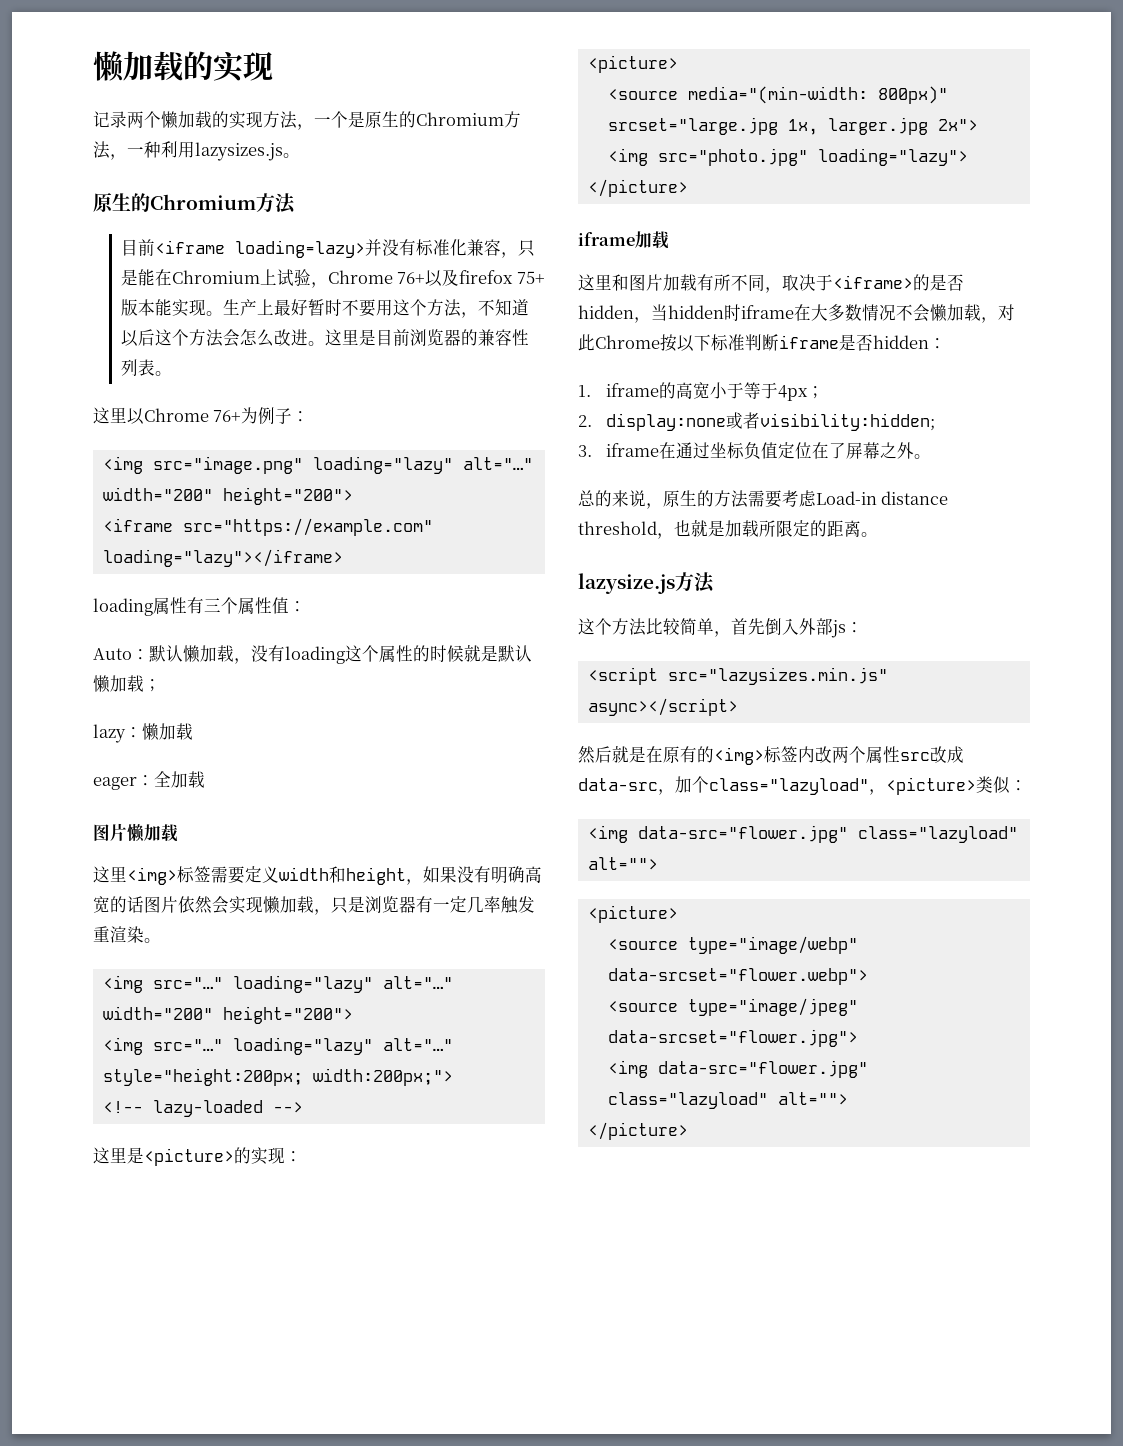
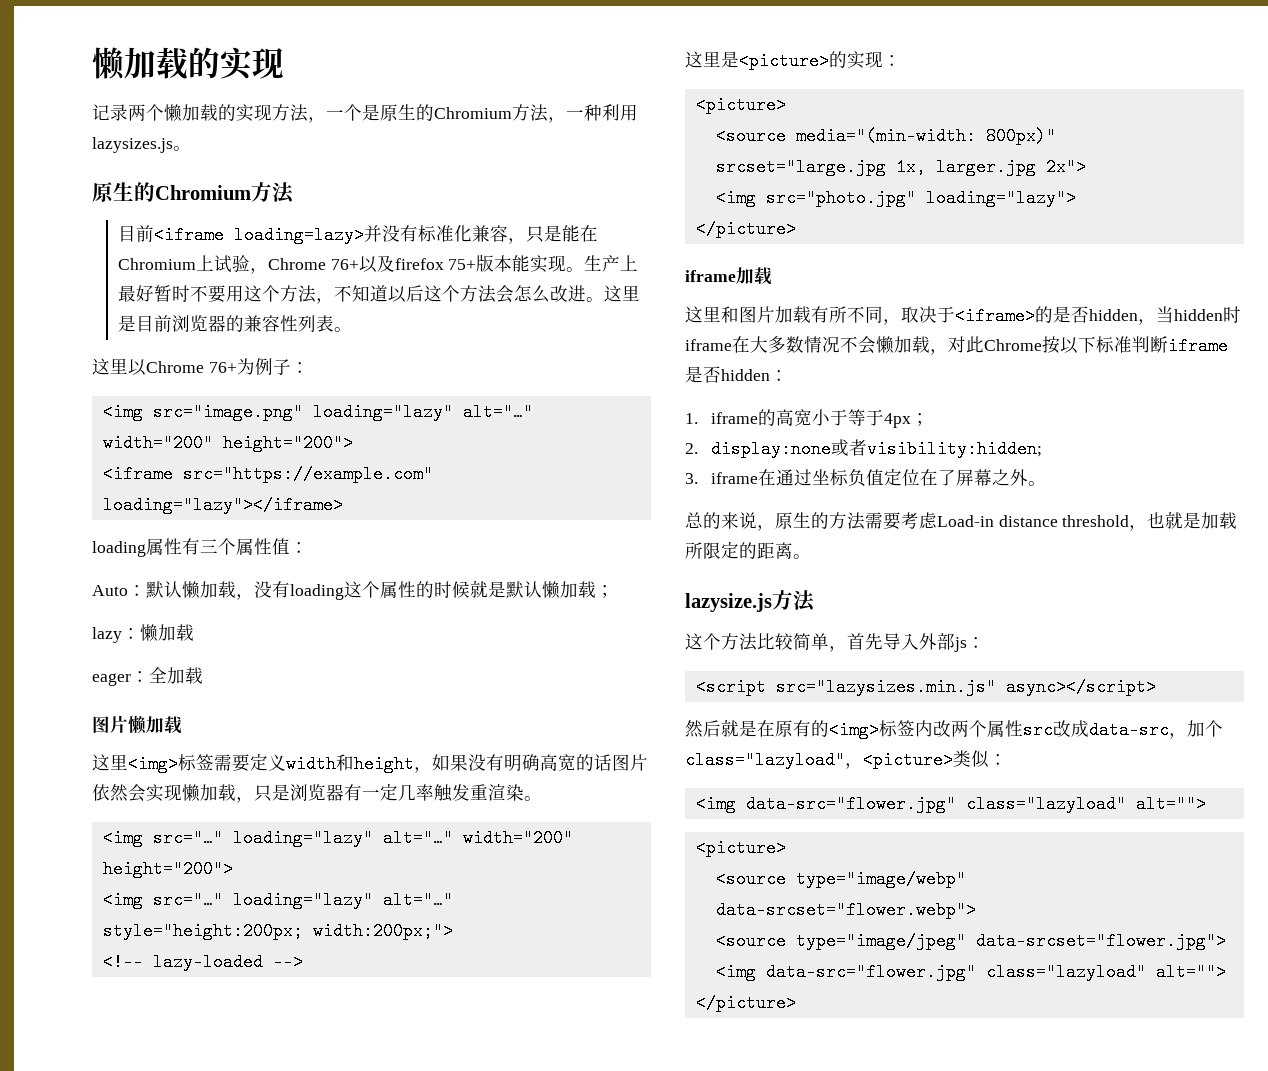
- 这个方法比较简单，首先倒入外部js：
+ 这个方法比较简单，首先导入外部js：

